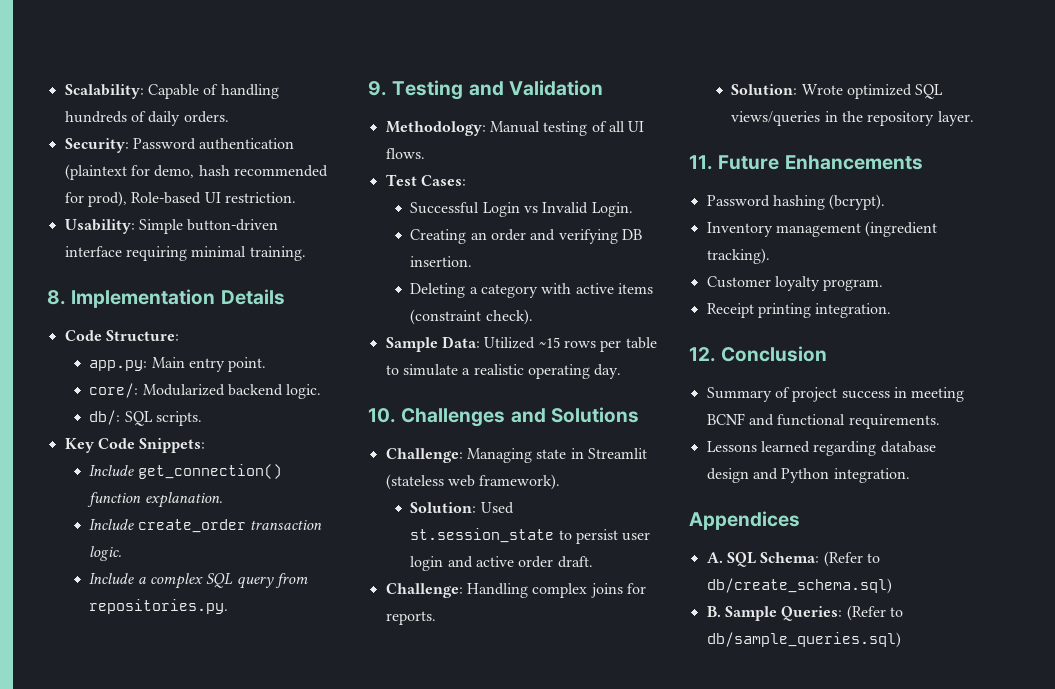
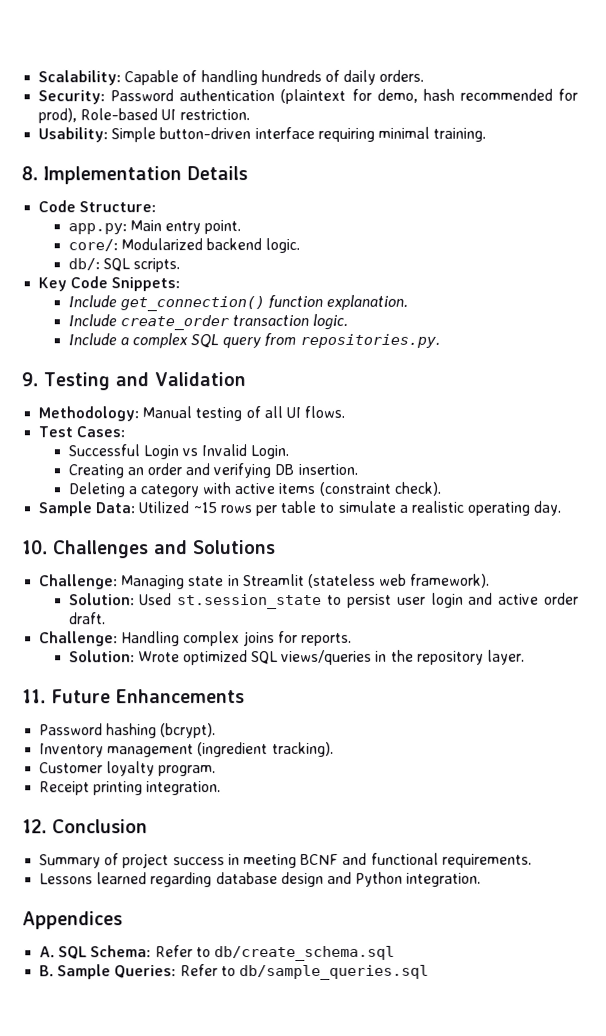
- A. SQL Schema: (Refer to db/create_schema.sql)
+ A. SQL Schema: Refer to db/create_schema.sql
- B. Sample Queries: (Refer to db/sample_queries.sql)
+ B. Sample Queries: Refer to db/sample_queries.sql

